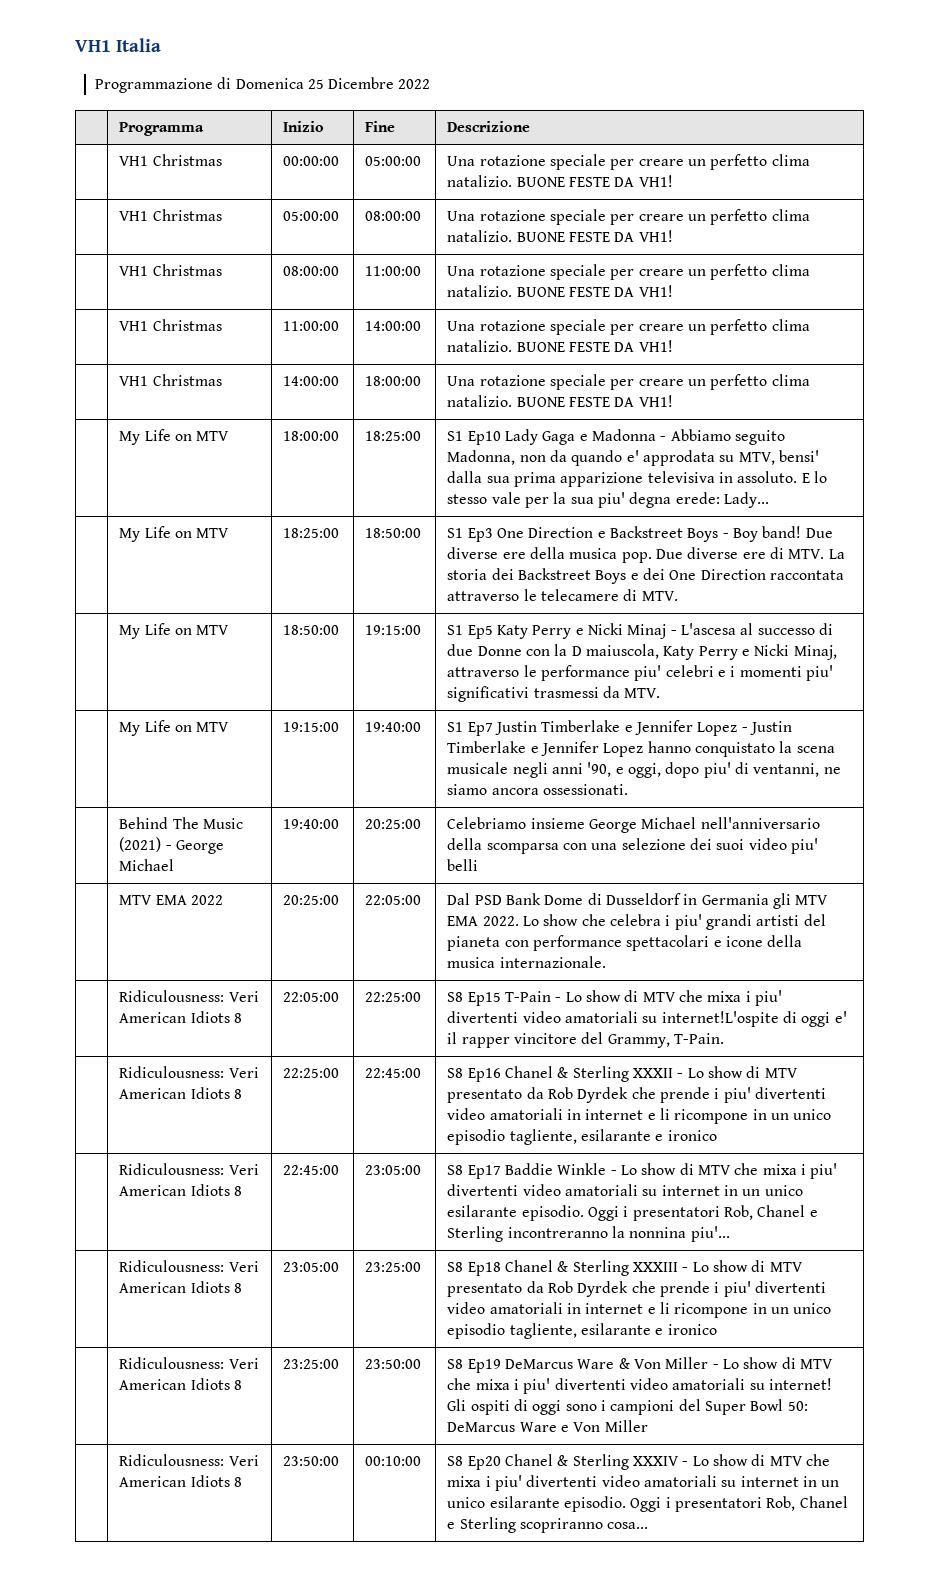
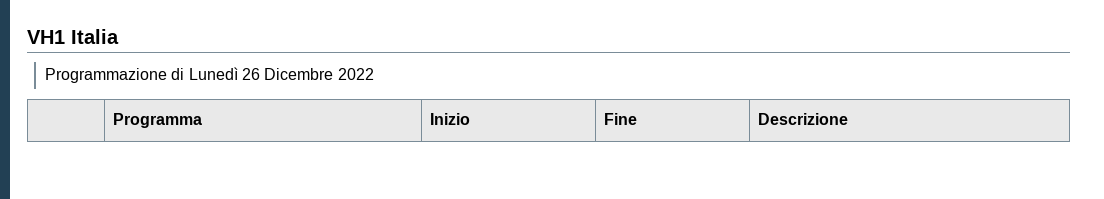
- Programmazione di Domenica 25 Dicembre 2022
+ Programmazione di Lunedì 26 Dicembre 2022
- | VH1 Christmas | 00:00:00 | 05:00:00 | Una rotazione speciale per creare un perfetto clima natalizio. BUONE FESTE DA VH1!
- | VH1 Christmas | 05:00:00 | 08:00:00 | Una rotazione speciale per creare un perfetto clima natalizio. BUONE FESTE DA VH1!
- | VH1 Christmas | 08:00:00 | 11:00:00 | Una rotazione speciale per creare un perfetto clima natalizio. BUONE FESTE DA VH1!
- | VH1 Christmas | 11:00:00 | 14:00:00 | Una rotazione speciale per creare un perfetto clima natalizio. BUONE FESTE DA VH1!
- | VH1 Christmas | 14:00:00 | 18:00:00 | Una rotazione speciale per creare un perfetto clima natalizio. BUONE FESTE DA VH1!
- | My Life on MTV | 18:00:00 | 18:25:00 | S1 Ep10 Lady Gaga e Madonna - Abbiamo seguito Madonna, non da quando e' approdata su MTV, bensi' dalla sua prima apparizione televisiva in assoluto. E lo stesso vale per la sua piu' degna erede: Lady...
- | My Life on MTV | 18:25:00 | 18:50:00 | S1 Ep3 One Direction e Backstreet Boys - Boy band! Due diverse ere della musica pop. Due diverse ere di MTV. La storia dei Backstreet Boys e dei One Direction raccontata attraverso le telecamere di MTV.
- | My Life on MTV | 18:50:00 | 19:15:00 | S1 Ep5 Katy Perry e Nicki Minaj - L'ascesa al successo di due Donne con la D maiuscola, Katy Perry e Nicki Minaj, attraverso le performance piu' celebri e i momenti piu' significativi trasmessi da MTV.
- | My Life on MTV | 19:15:00 | 19:40:00 | S1 Ep7 Justin Timberlake e Jennifer Lopez - Justin Timberlake e Jennifer Lopez hanno conquistato la scena musicale negli anni '90, e oggi, dopo piu' di ventanni, ne siamo ancora ossessionati.
- | Behind The Music (2021) - George Michael | 19:40:00 | 20:25:00 | Celebriamo insieme George Michael nell'anniversario della scomparsa con una selezione dei suoi video piu' belli
- | MTV EMA 2022 | 20:25:00 | 22:05:00 | Dal PSD Bank Dome di Dusseldorf in Germania gli MTV EMA 2022. Lo show che celebra i piu' grandi artisti del pianeta con performance spettacolari e icone della musica internazionale.
- | Ridiculousness: Veri American Idiots 8 | 22:05:00 | 22:25:00 | S8 Ep15 T-Pain - Lo show di MTV che mixa i piu' divertenti video amatoriali su internet!L'ospite di oggi e' il rapper vincitore del Grammy, T-Pain.
- | Ridiculousness: Veri American Idiots 8 | 22:25:00 | 22:45:00 | S8 Ep16 Chanel & Sterling XXXII - Lo show di MTV presentato da Rob Dyrdek che prende i piu' divertenti video amatoriali in internet e li ricompone in un unico episodio tagliente, esilarante e ironico
- | Ridiculousness: Veri American Idiots 8 | 22:45:00 | 23:05:00 | S8 Ep17 Baddie Winkle - Lo show di MTV che mixa i piu' divertenti video amatoriali su internet in un unico esilarante episodio. Oggi i presentatori Rob, Chanel e Sterling incontreranno la nonnina piu'...
- | Ridiculousness: Veri American Idiots 8 | 23:05:00 | 23:25:00 | S8 Ep18 Chanel & Sterling XXXIII - Lo show di MTV presentato da Rob Dyrdek che prende i piu' divertenti video amatoriali in internet e li ricompone in un unico episodio tagliente, esilarante e ironico
- | Ridiculousness: Veri American Idiots 8 | 23:25:00 | 23:50:00 | S8 Ep19 DeMarcus Ware & Von Miller - Lo show di MTV che mixa i piu' divertenti video amatoriali su internet! Gli ospiti di oggi sono i campioni del Super Bowl 50: DeMarcus Ware e Von Miller
- | Ridiculousness: Veri American Idiots 8 | 23:50:00 | 00:10:00 | S8 Ep20 Chanel & Sterling XXXIV - Lo show di MTV che mixa i piu' divertenti video amatoriali su internet in un unico esilarante episodio. Oggi i presentatori Rob, Chanel e Sterling scopriranno cosa...

